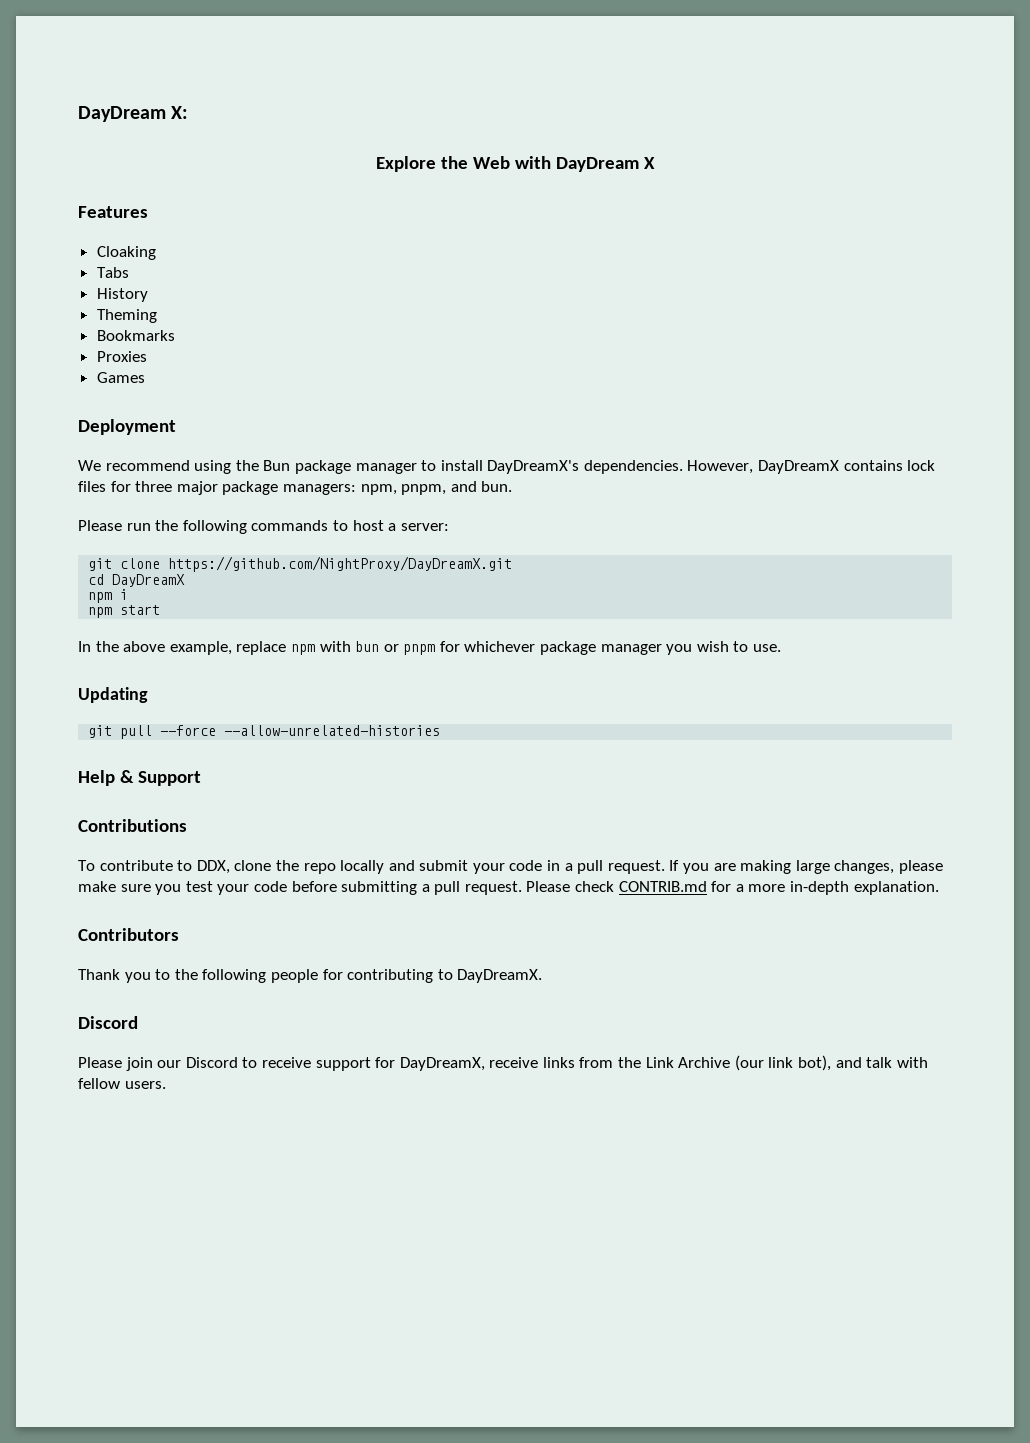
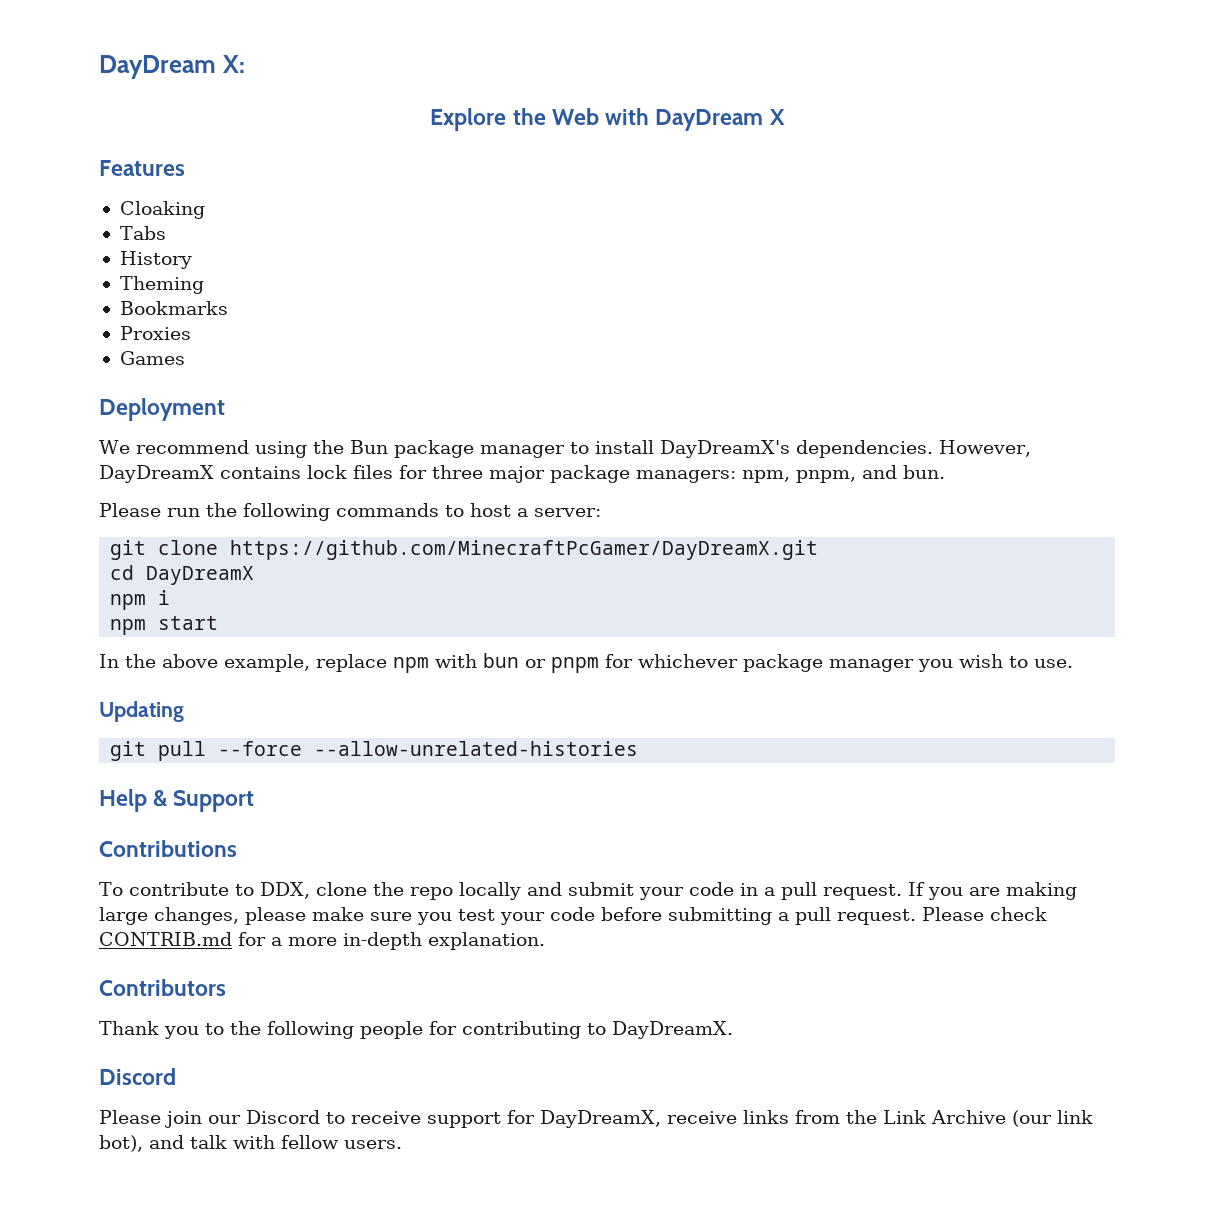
- git clone https://github.com/NightProxy/DayDreamX.git
+ git clone https://github.com/MinecraftPcGamer/DayDreamX.git

